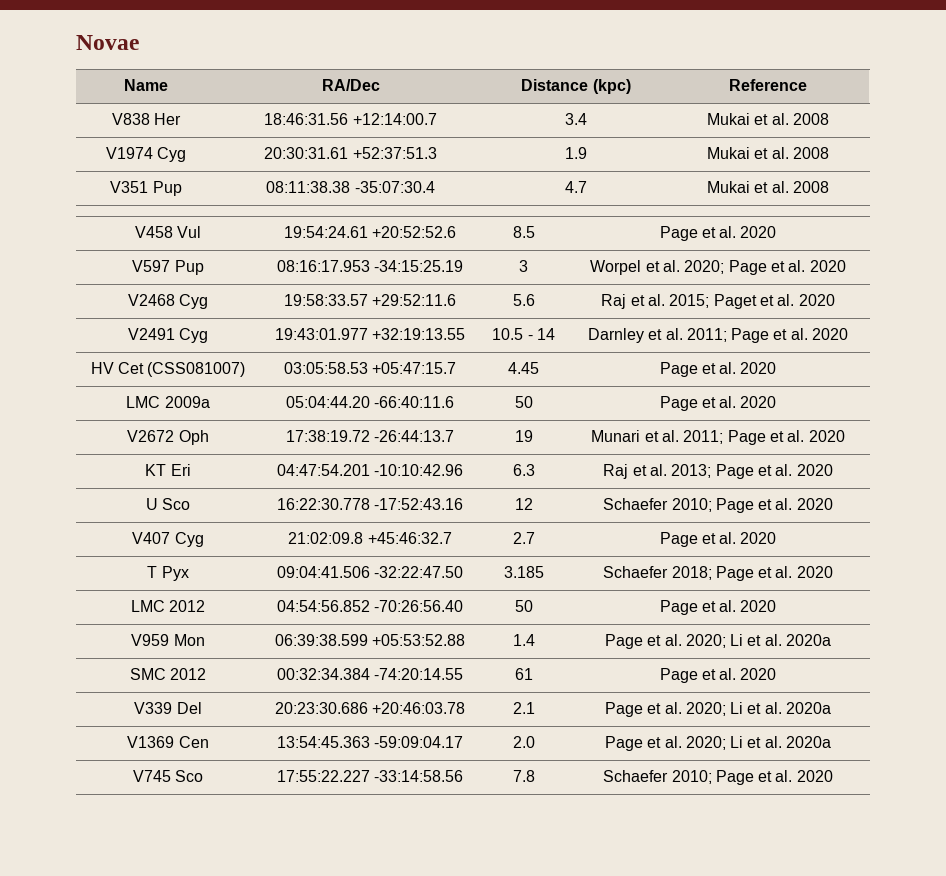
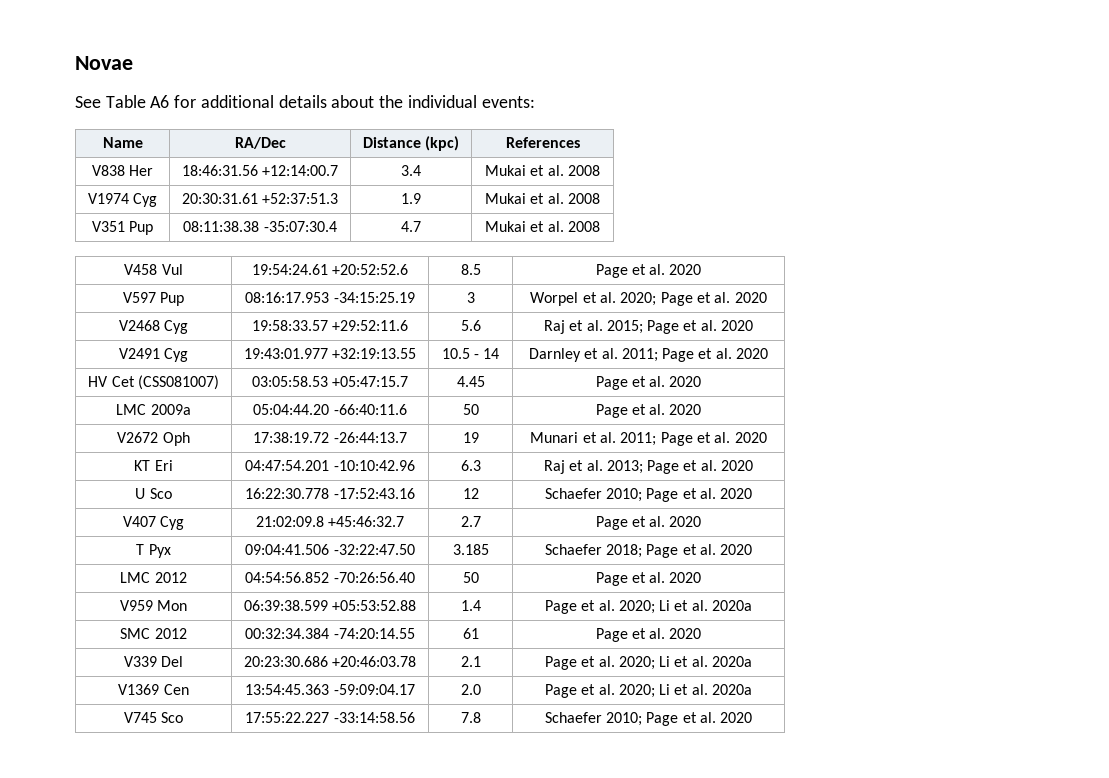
+ See Table A6 for additional details about the individual events:
- Name | RA/Dec | Distance (kpc) | Reference
+ Name | RA/Dec | Distance (kpc) | References
- V2468 Cyg | 19:58:33.57 +29:52:11.6 | 5.6 | Raj et al. 2015; Paget et al. 2020
+ V2468 Cyg | 19:58:33.57 +29:52:11.6 | 5.6 | Raj et al. 2015; Page et al. 2020

